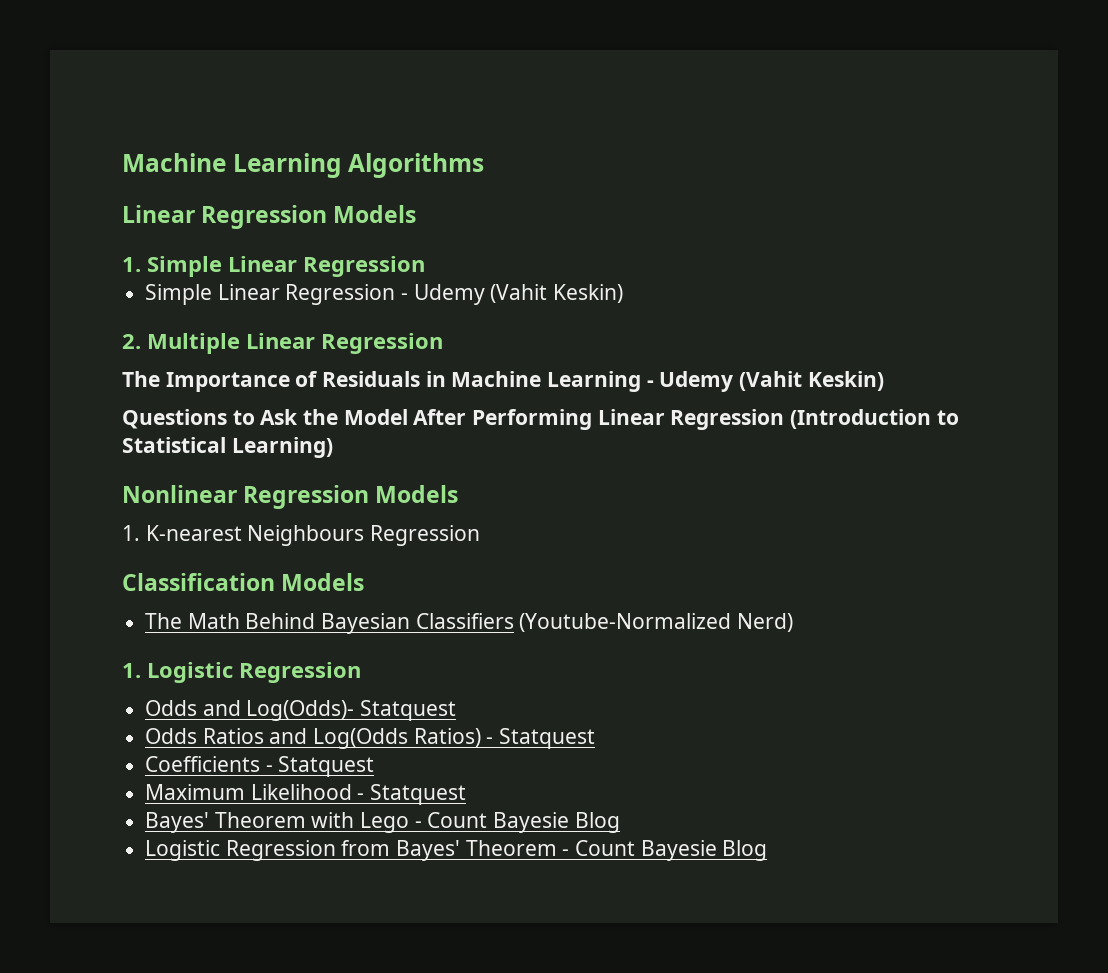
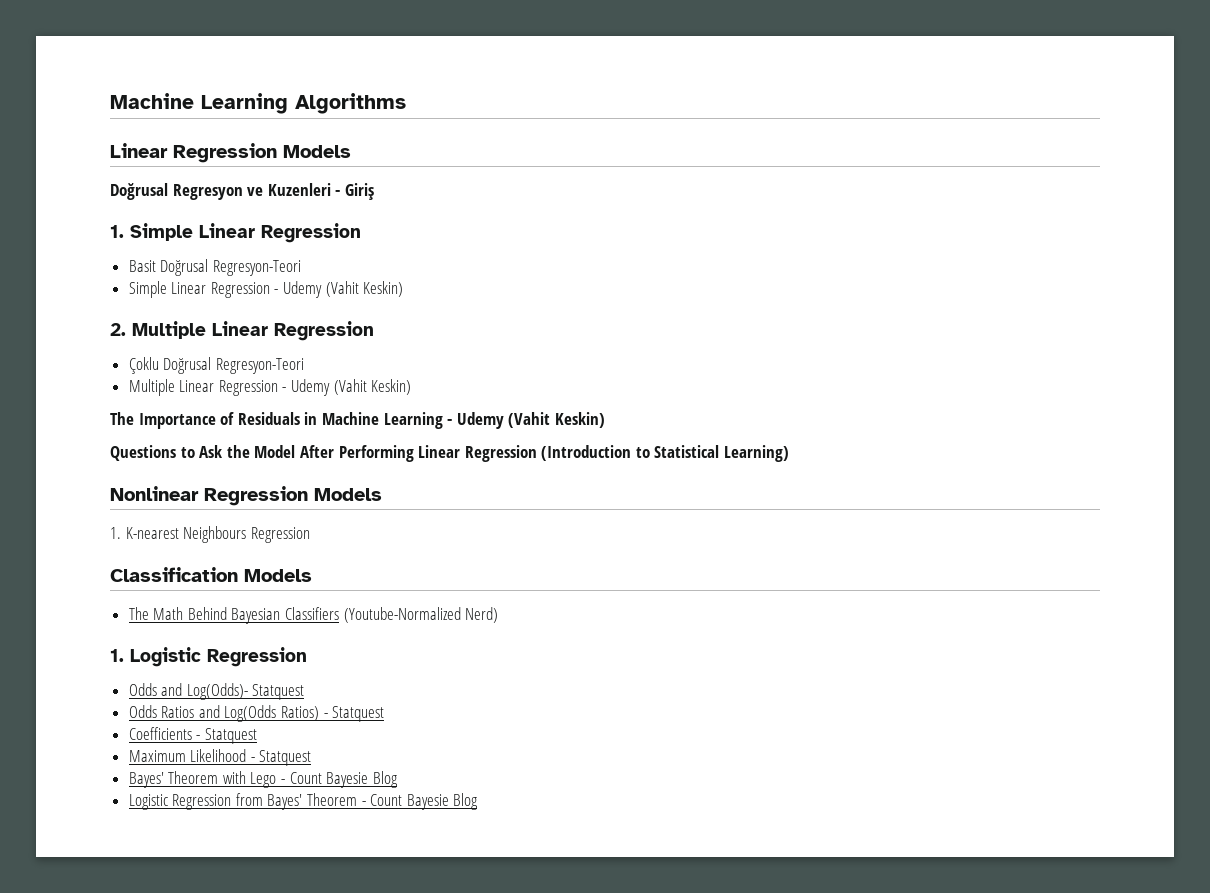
+ Doğrusal Regresyon ve Kuzenleri - Giriş
+ Basit Doğrusal Regresyon-Teori
+ Çoklu Doğrusal Regresyon-Teori
+ Multiple Linear Regression - Udemy (Vahit Keskin)

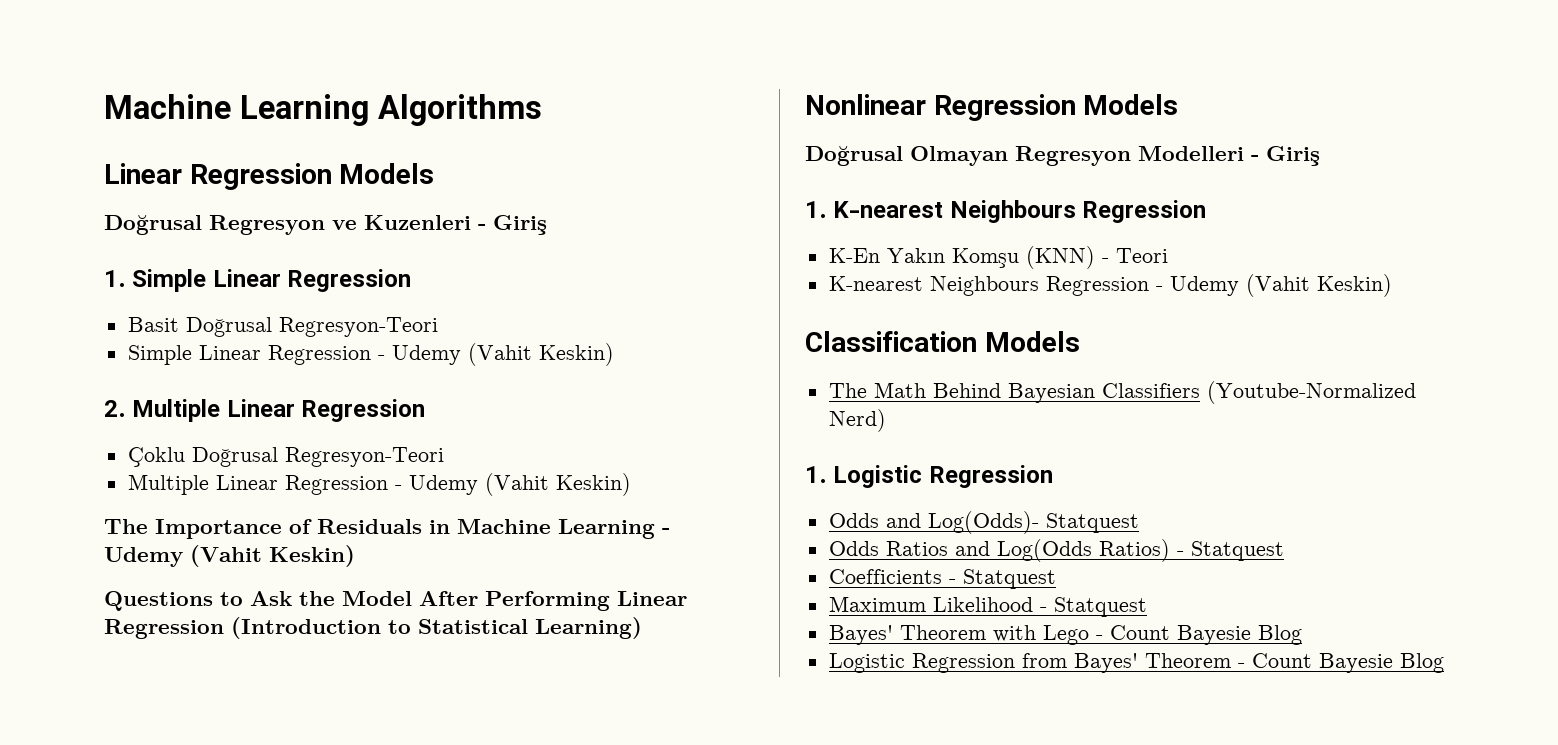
+ Doğrusal Olmayan Regresyon Modelleri - Giriş
  1. K-nearest Neighbours Regression
+ K-En Yakın Komşu (KNN) - Teori
+ K-nearest Neighbours Regression - Udemy (Vahit Keskin)

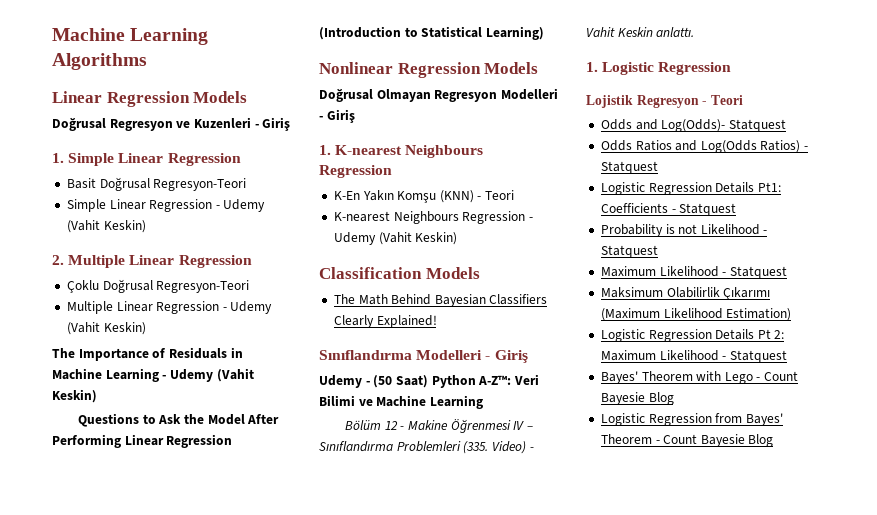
- The Math Behind Bayesian Classifiers (Youtube-Normalized Nerd)
+ The Math Behind Bayesian Classifiers Clearly Explained!
+ Sınıflandırma Modelleri - Giriş
+ Udemy - (50 Saat) Python A-Z™: Veri Bilimi ve Machine Learning
+ Bölüm 12 - Makine Öğrenmesi IV – Sınıflandırma Problemleri (335. Video) - Vahit Keskin anlattı.
+ Lojistik Regresyon - Teori
- Coefficients - Statquest
+ Logistic Regression Details Pt1: Coefficients - Statquest
+ Probability is not Likelihood - Statquest
  Maximum Likelihood - Statquest
+ Maksimum Olabilirlik Çıkarımı (Maximum Likelihood Estimation)
+ Logistic Regression Details Pt 2: Maximum Likelihood - Statquest

